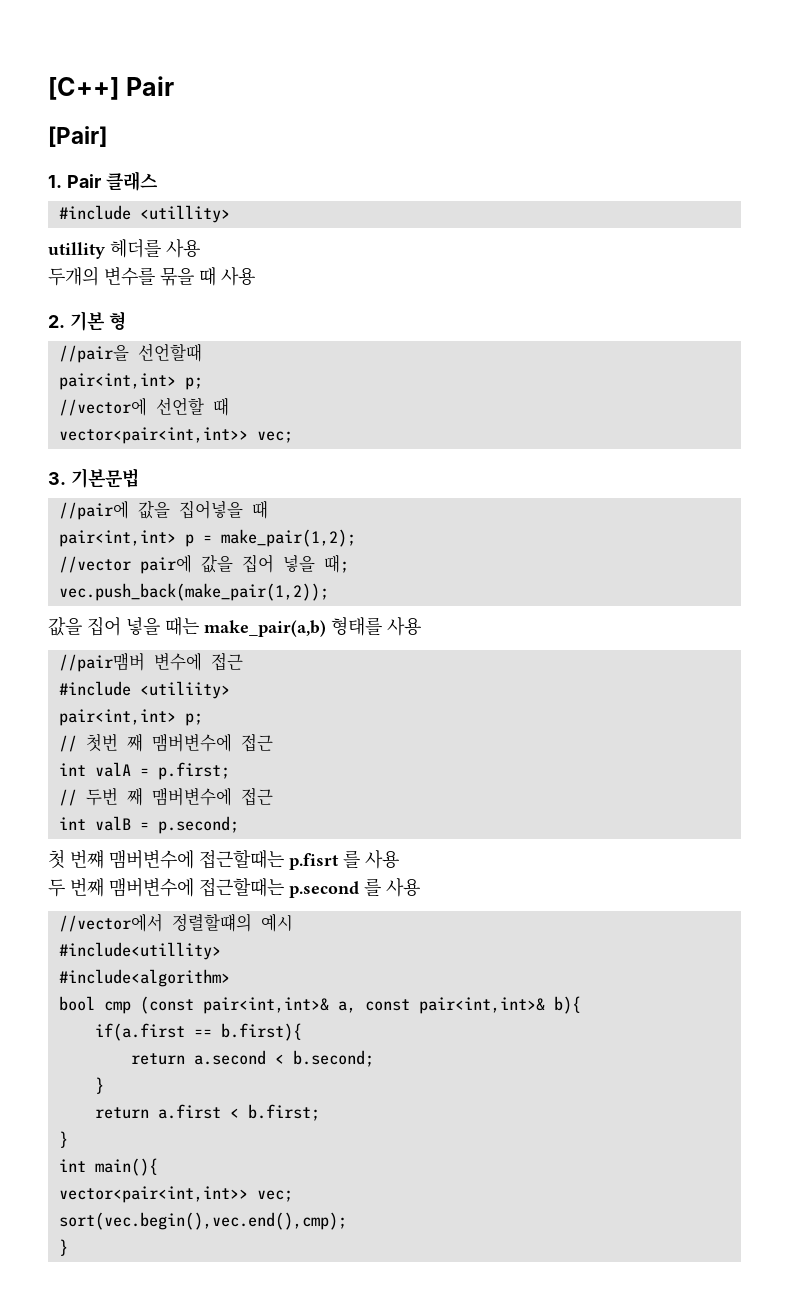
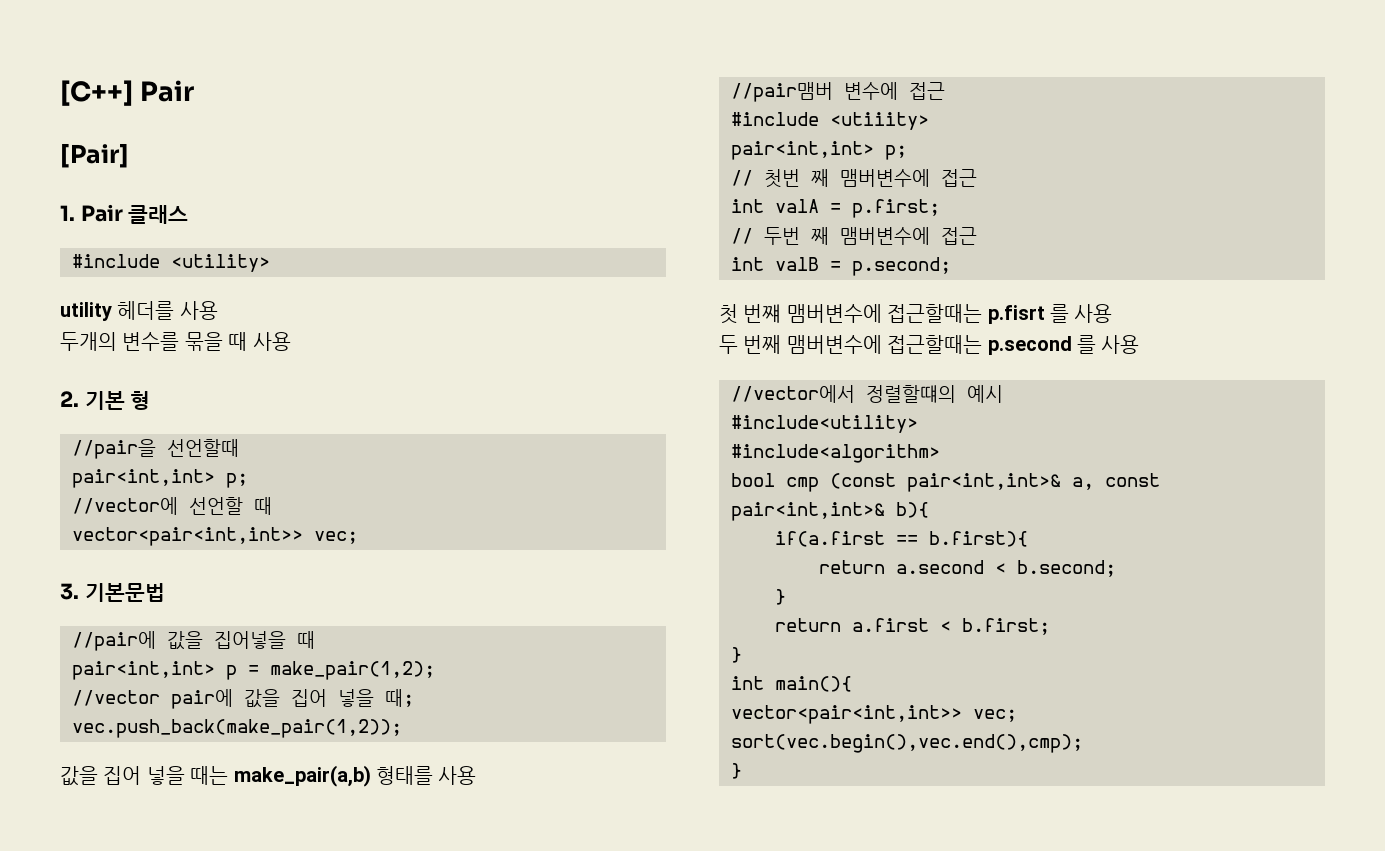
- #include <utillity>
- utillity 헤더를 사용
+ #include <utility>
+ utility 헤더를 사용
- #include <utiliity>
+ #include <utiiity>
- #include<utillity>
+ #include<utility>

